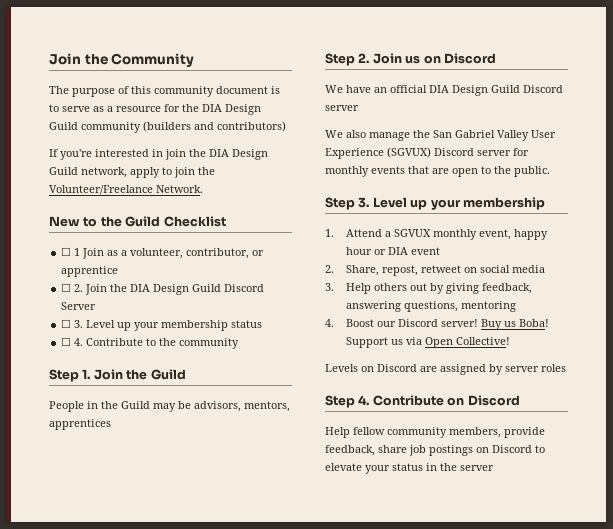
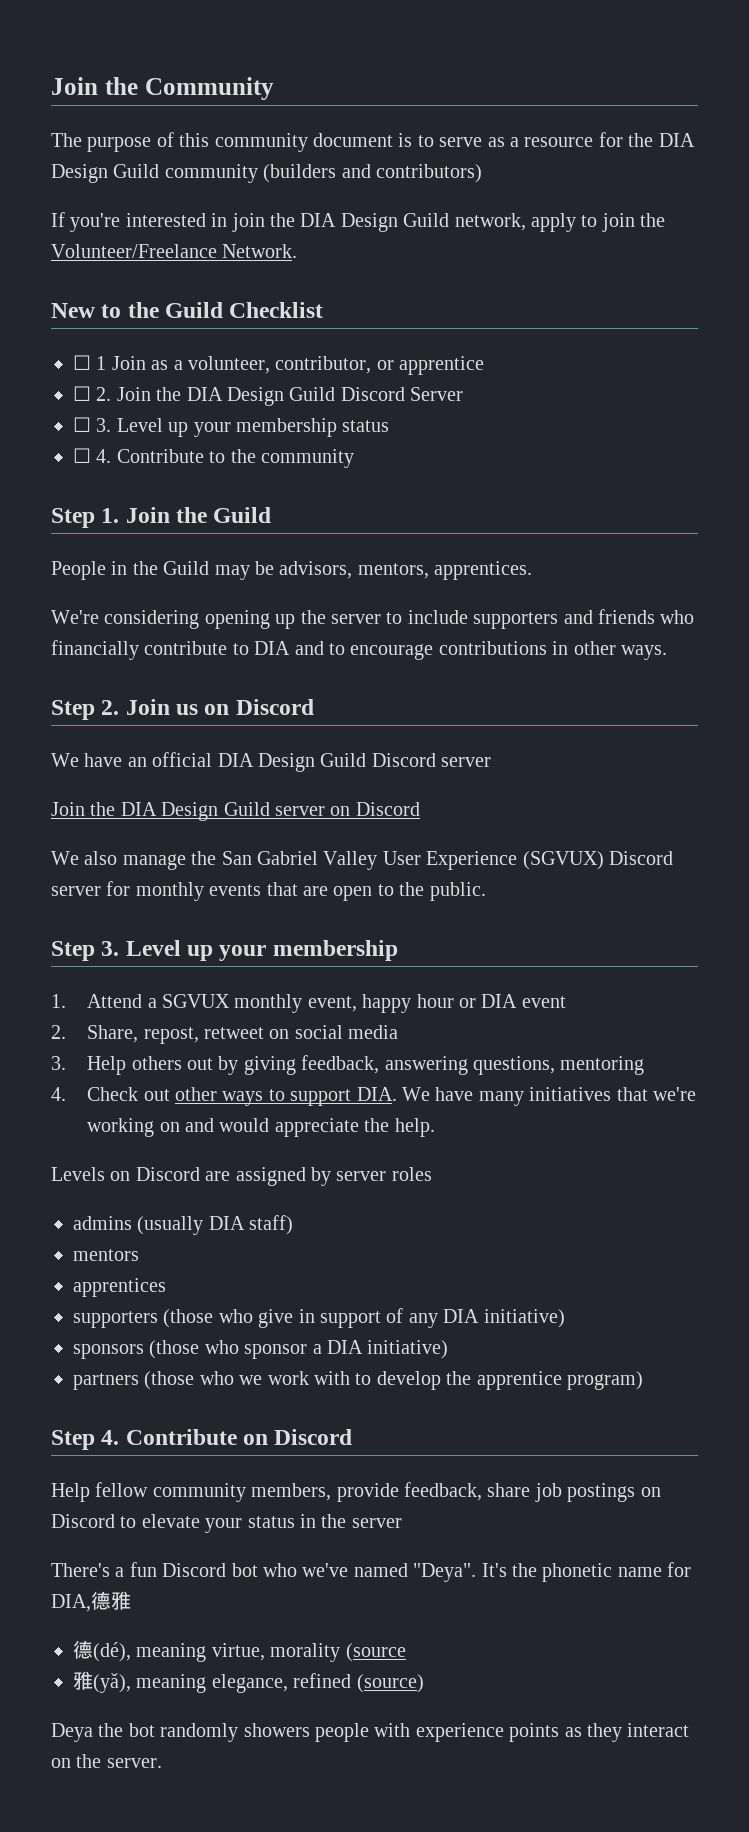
- People in the Guild may be advisors, mentors, apprentices
+ People in the Guild may be advisors, mentors, apprentices.
+ We're considering opening up the server to include supporters and friends who financially contribute to DIA and to encourage contributions in other ways.
+ Join the DIA Design Guild server on Discord
- 4. Boost our Discord server! Buy us Boba! Support us via Open Collective!
+ 4. Check out other ways to support DIA. We have many initiatives that we're working on and would appreciate the help.
+ admins (usually DIA staff)
+ mentors
+ apprentices
+ supporters (those who give in support of any DIA initiative)
+ sponsors (those who sponsor a DIA initiative)
+ partners (those who we work with to develop the apprentice program)
+ There's a fun Discord bot who we've named "Deya". It's the phonetic name for DIA,德雅
+ 德(dé), meaning virtue, morality (source
+ 雅(yǎ), meaning elegance, refined (source)
+ Deya the bot randomly showers people with experience points as they interact on the server.

